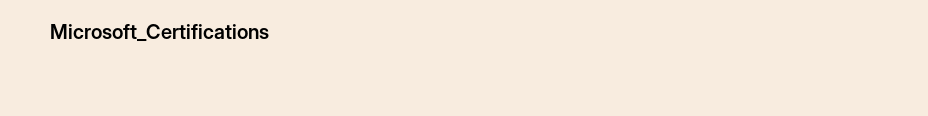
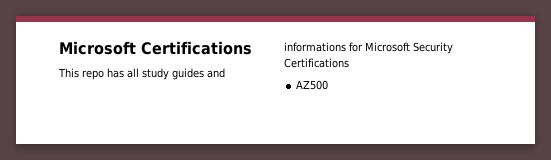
- Microsoft_Certifications
+ Microsoft Certifications
+ This repo has all study guides and informations for Microsoft Security Certifications
+ AZ500

